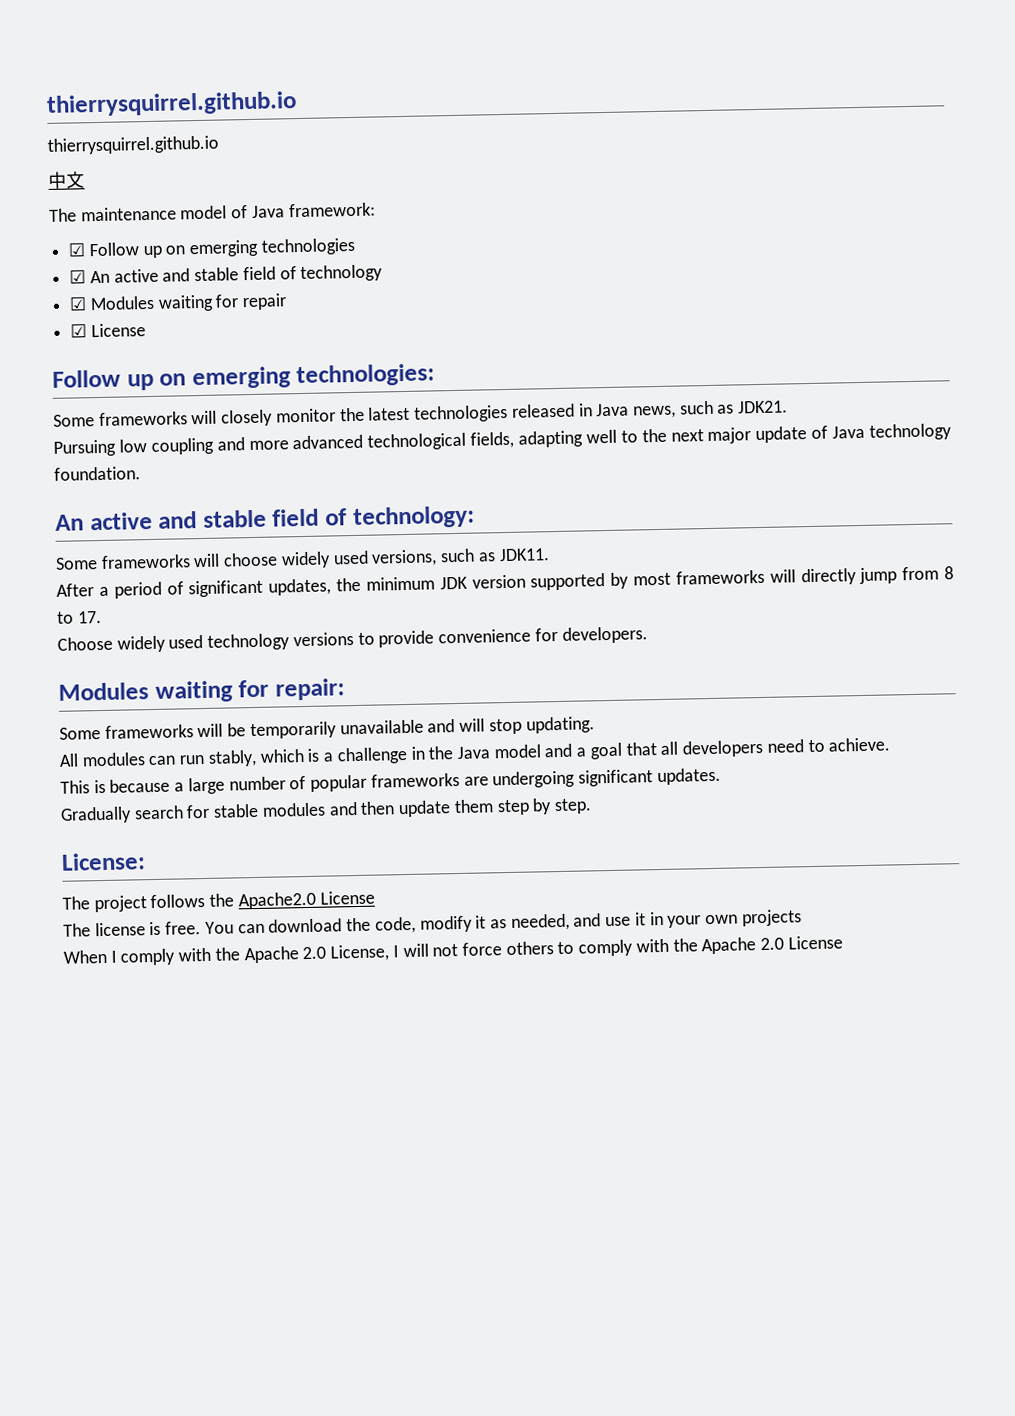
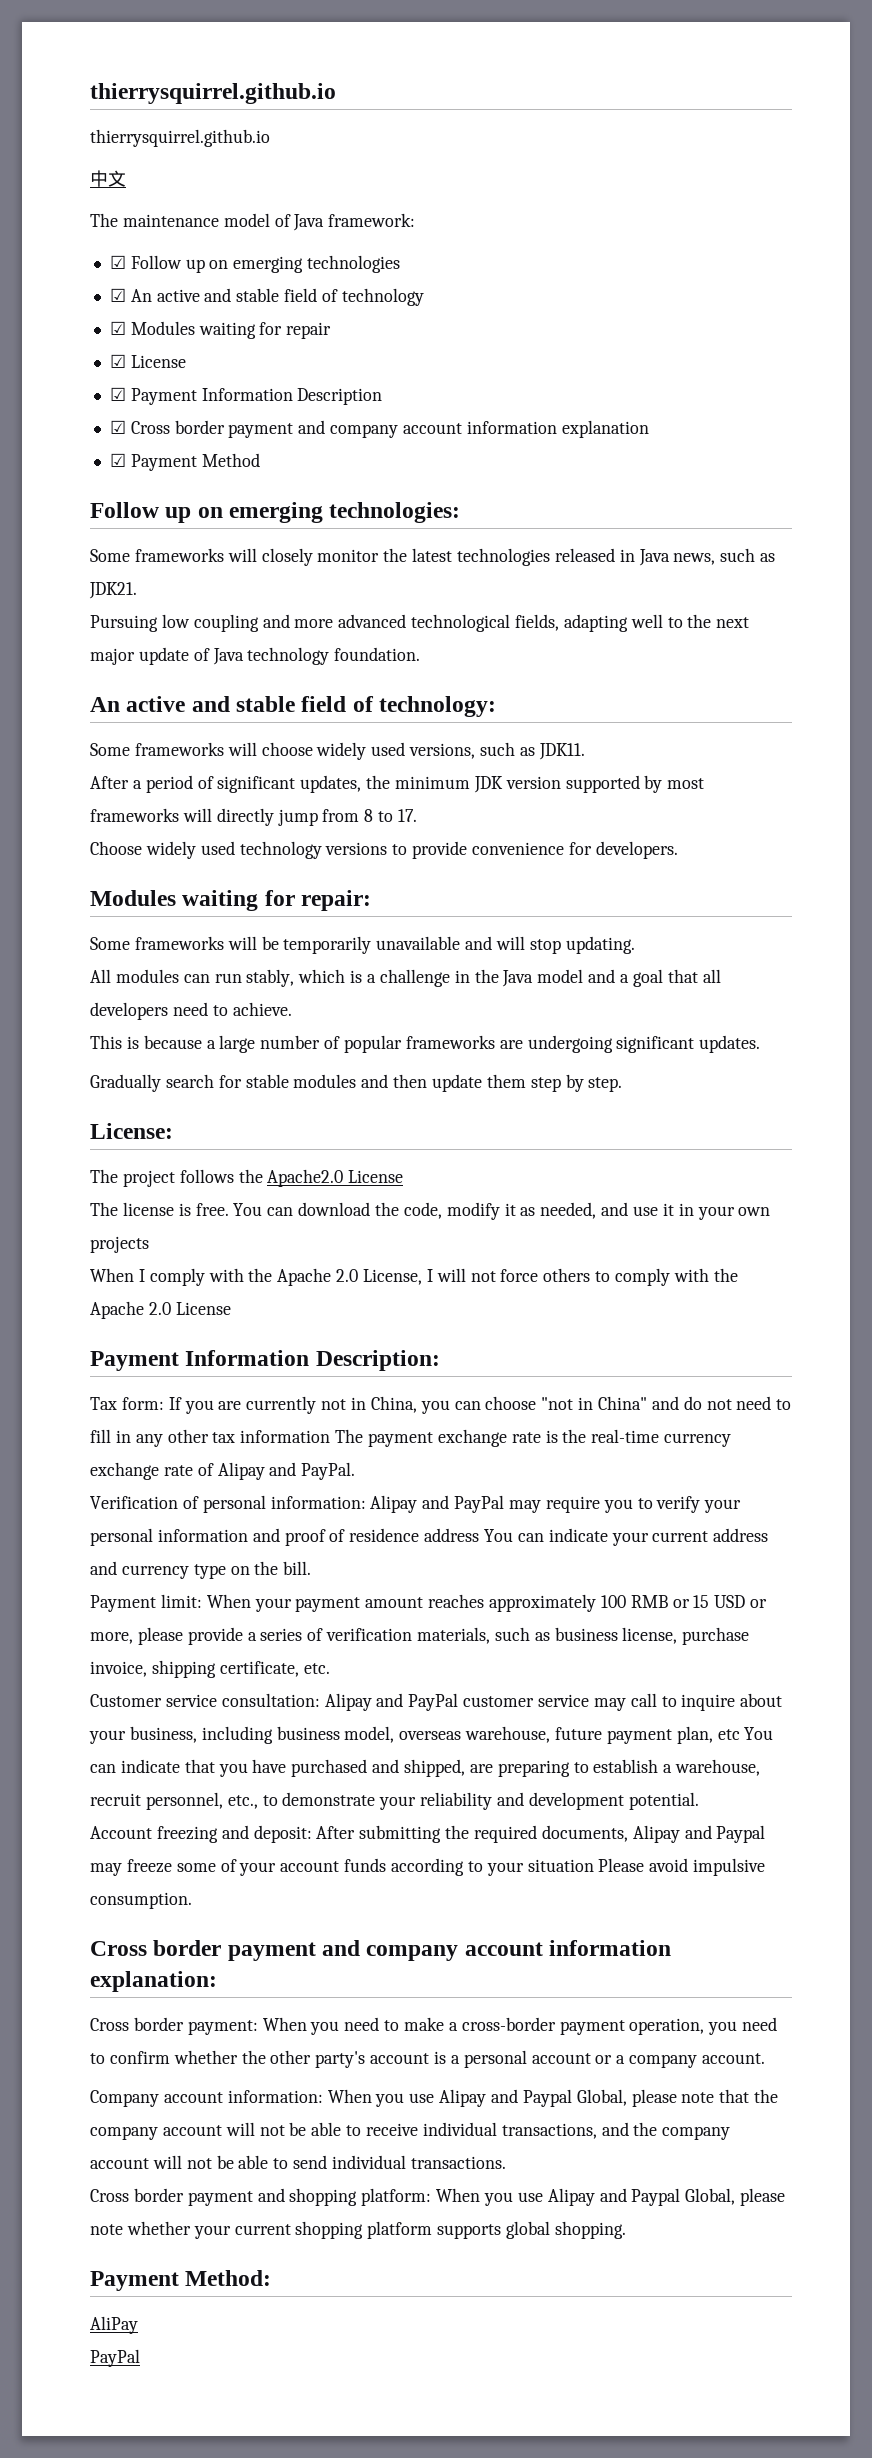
+ ☑ Payment Information Description
+ ☑ Cross border payment and company account information explanation
+ ☑ Payment Method
+ Payment Information Description:
+ Tax form: If you are currently not in China, you can choose "not in China" and do not need to fill in any other tax information The payment exchange rate is the real-time currency exchange rate of Alipay and PayPal.
+ Verification of personal information: Alipay and PayPal may require you to verify your personal information and proof of residence address You can indicate your current address and currency type on the bill.
+ Payment limit: When your payment amount reaches approximately 100 RMB or 15 USD or more, please provide a series of verification materials, such as business license, purchase invoice, shipping certificate, etc.
+ Customer service consultation: Alipay and PayPal customer service may call to inquire about your business, including business model, overseas warehouse, future payment plan, etc You can indicate that you have purchased and shipped, are preparing to establish a warehouse, recruit personnel, etc., to demonstrate your reliability and development potential.
+ Account freezing and deposit: After submitting the required documents, Alipay and Paypal may freeze some of your account funds according to your situation Please avoid impulsive consumption.
+ Cross border payment and company account information explanation:
+ Cross border payment: When you need to make a cross-border payment operation, you need to confirm whether the other party's account is a personal account or a company account.
+ Company account information: When you use Alipay and Paypal Global, please note that the company account will not be able to receive individual transactions, and the company account will not be able to send individual transactions.
+ Cross border payment and shopping platform: When you use Alipay and Paypal Global, please note whether your current shopping platform supports global shopping.
+ Payment Method:
+ AliPay
+ PayPal

